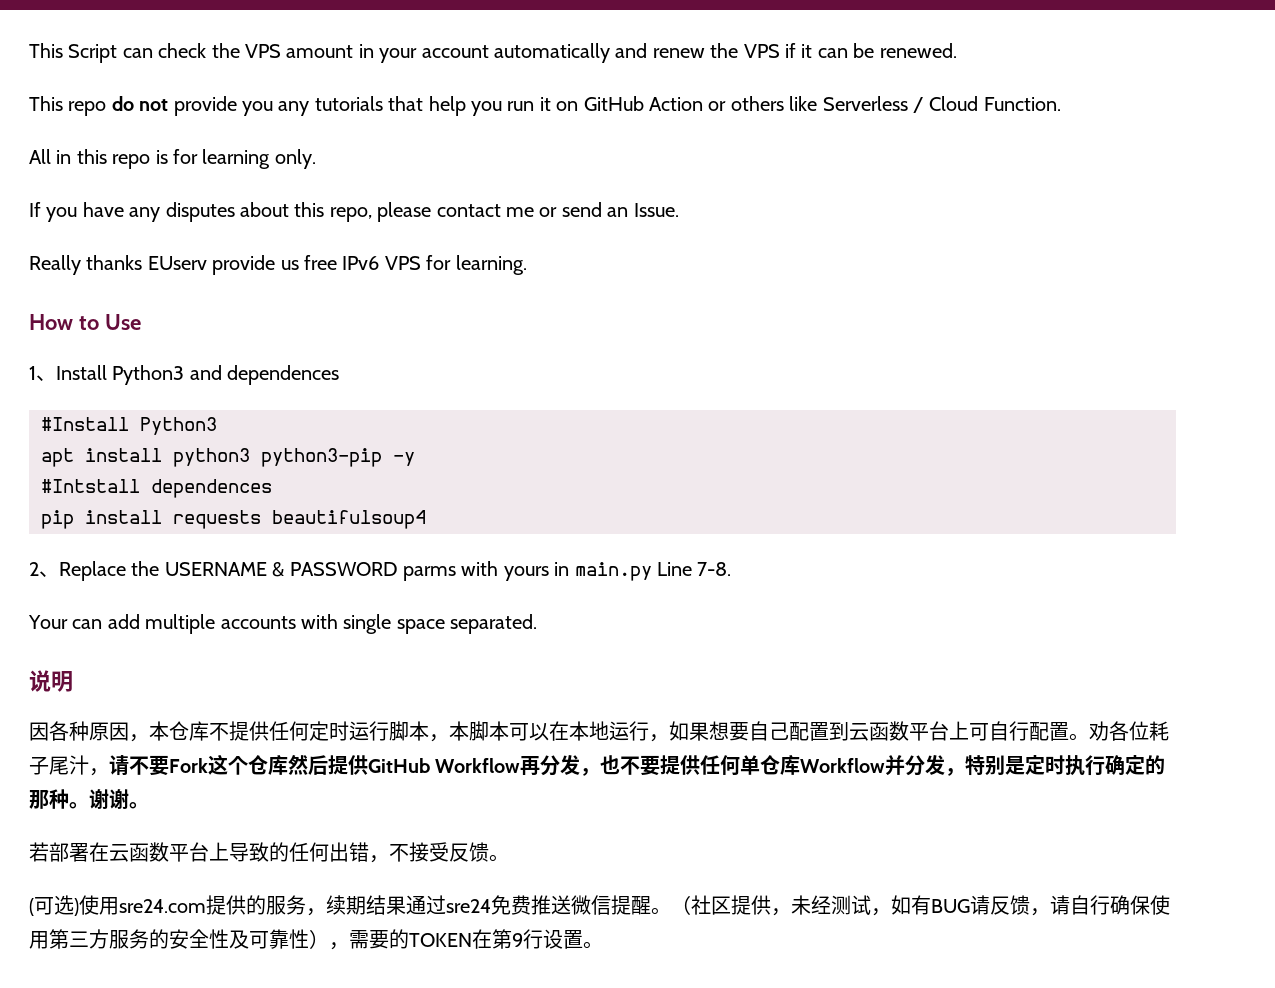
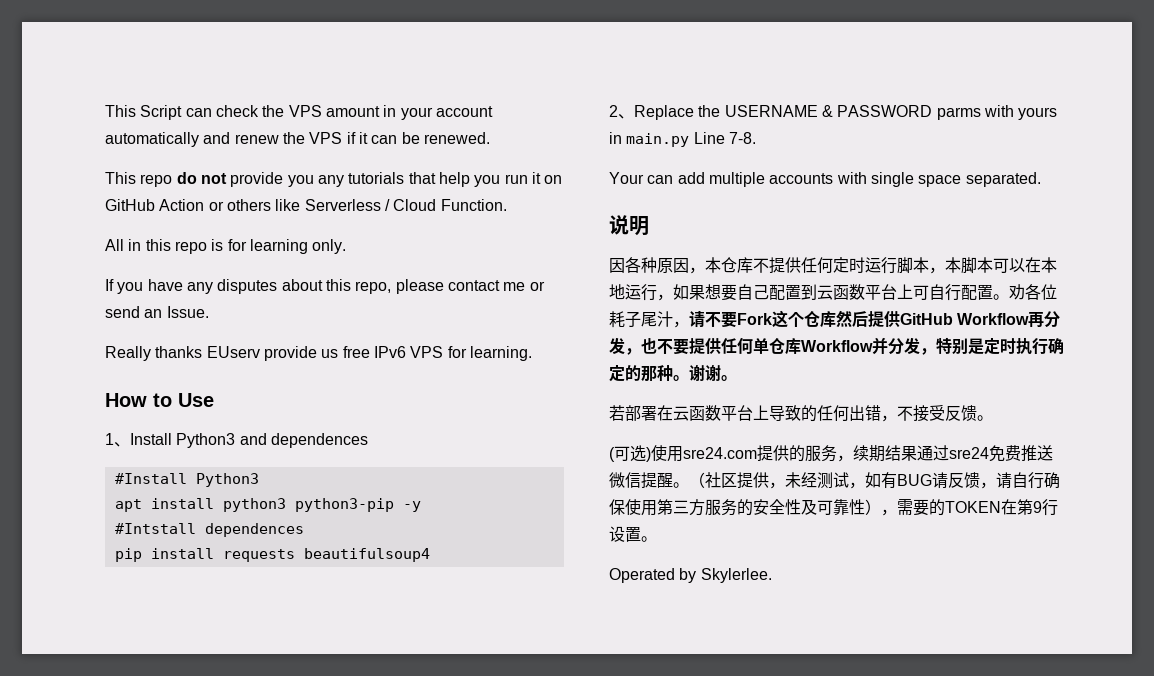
+ Operated by Skylerlee.

